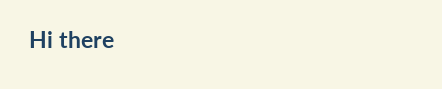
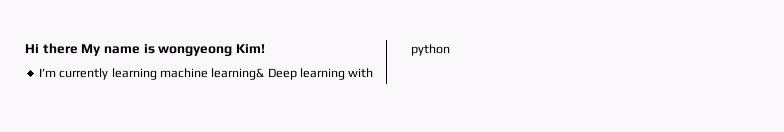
- Hi there
+ Hi there My name is wongyeong Kim!
+ I’m currently learning machine learning& Deep learning with python

